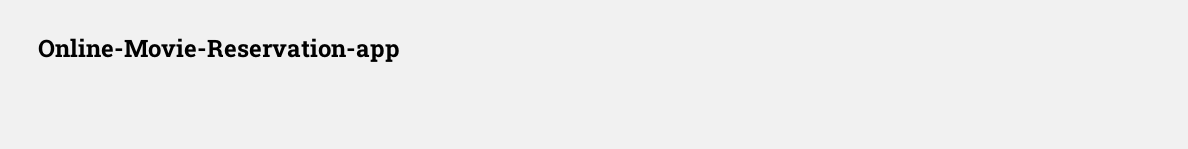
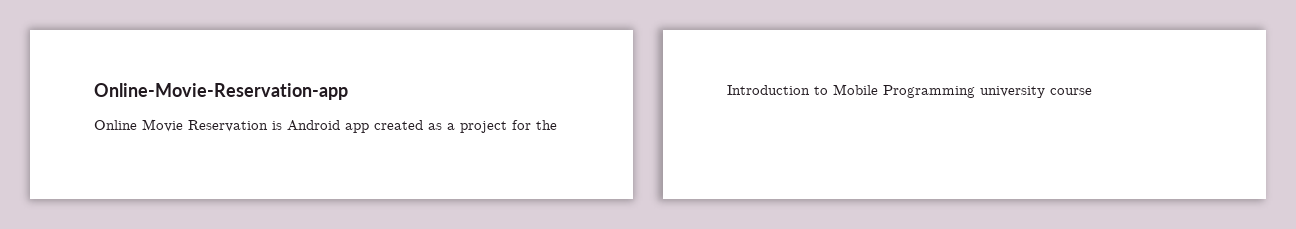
+ Online Movie Reservation is Android app created as a project for the Introduction to Mobile Programming university course

